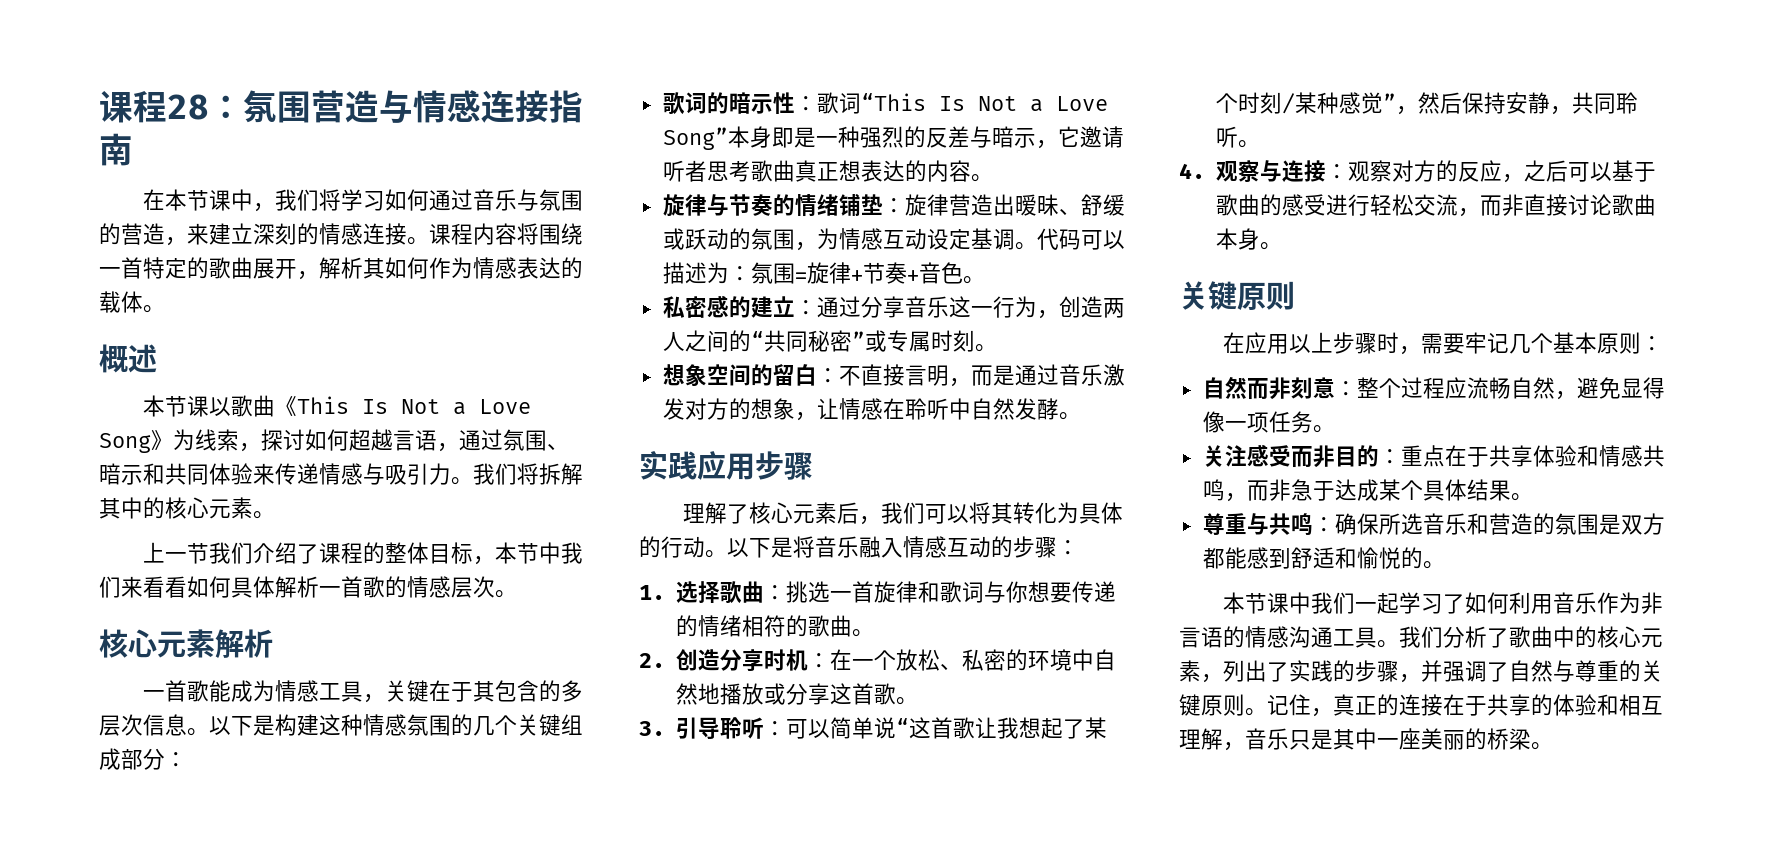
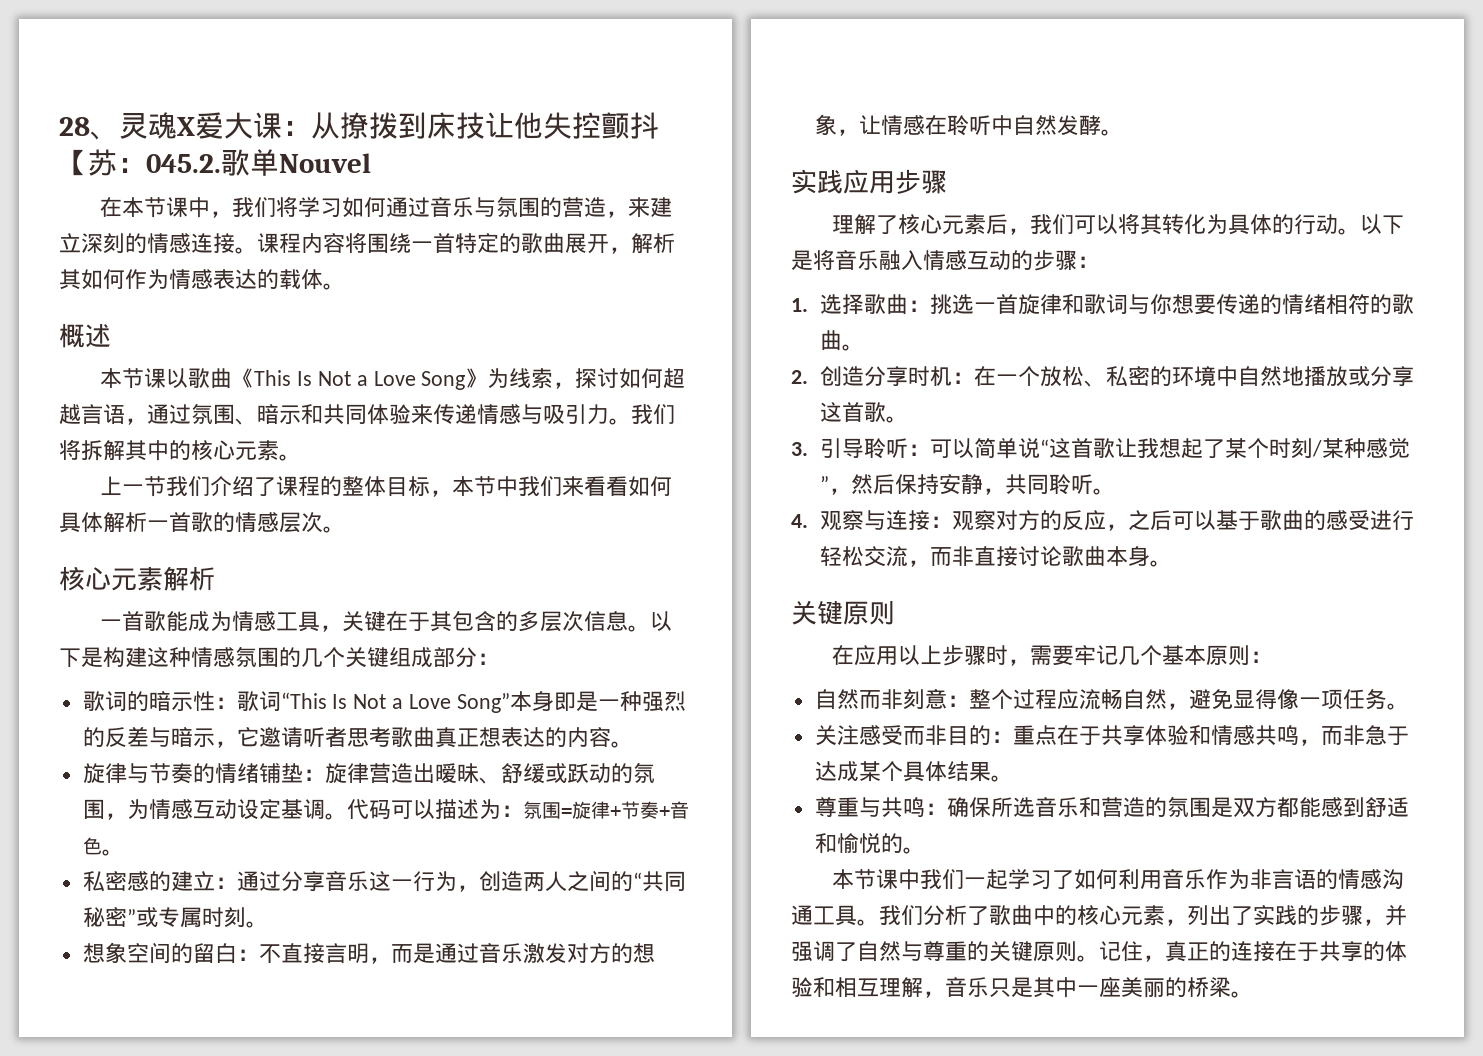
- 课程28：氛围营造与情感连接指南
+ 28、灵魂X爱大课：从撩拨到床技让他失控颤抖【苏：045.2.歌单Nouvel

